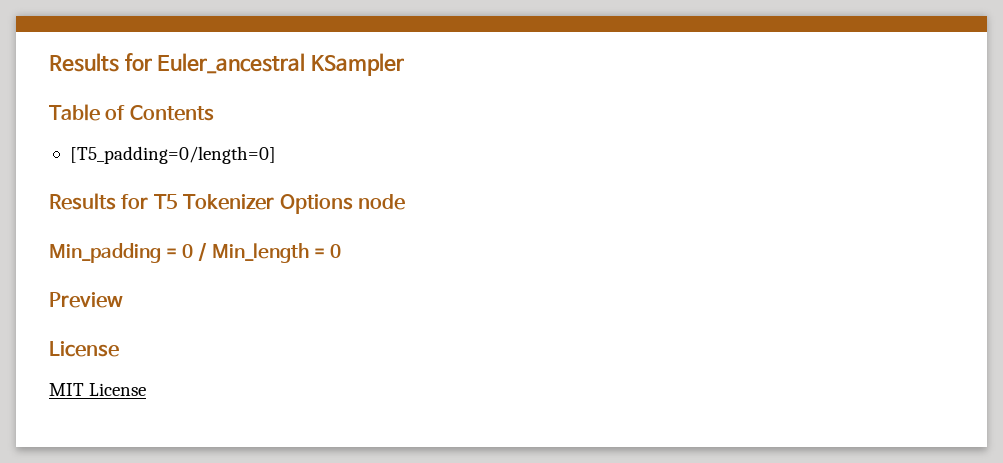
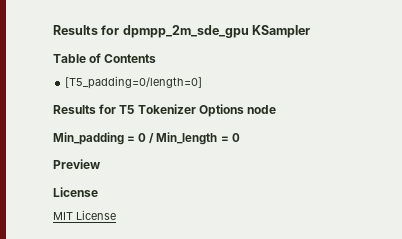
- Results for Euler_ancestral KSampler
+ Results for dpmpp_2m_sde_gpu KSampler

